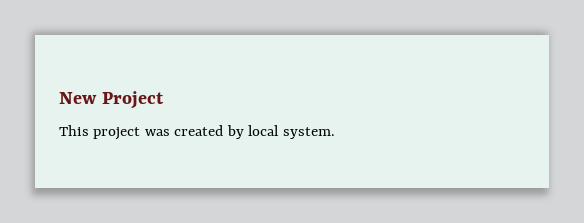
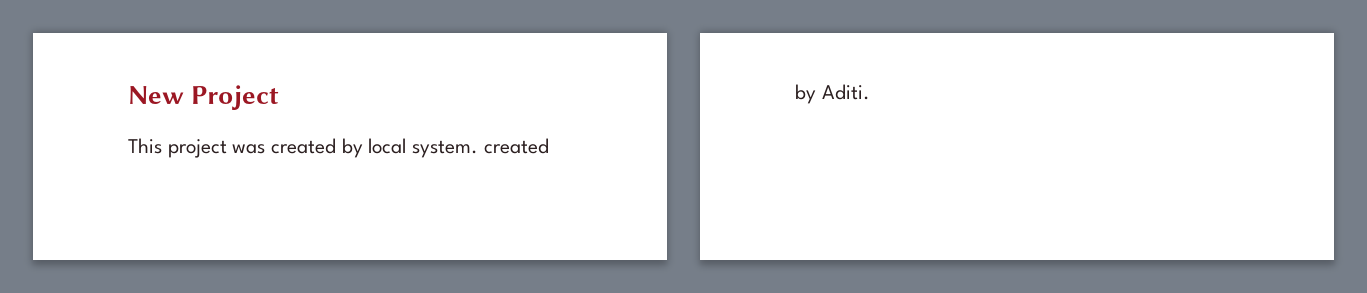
- This project was created by local system.
+ This project was created by local system. created by Aditi.

